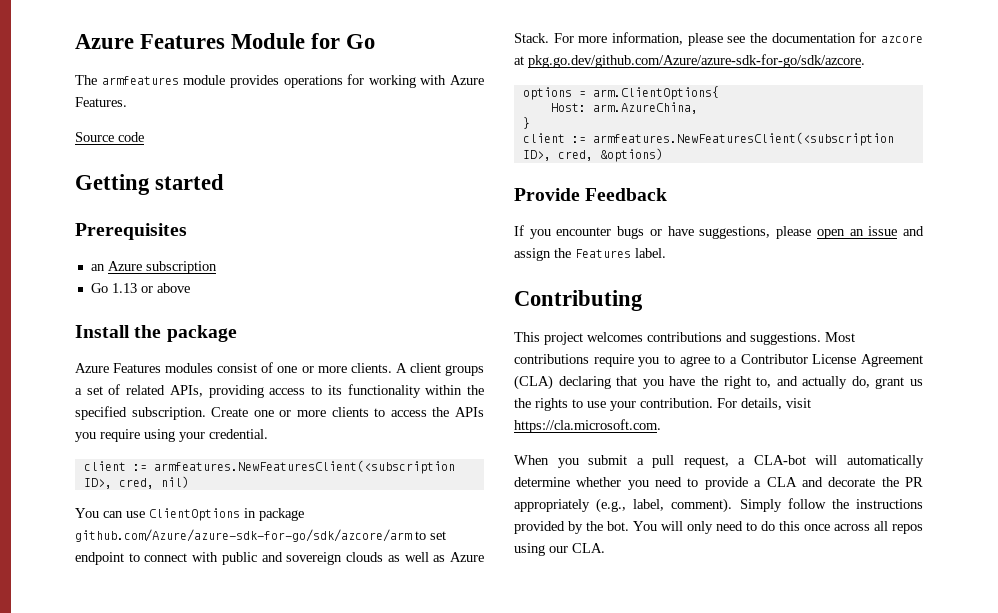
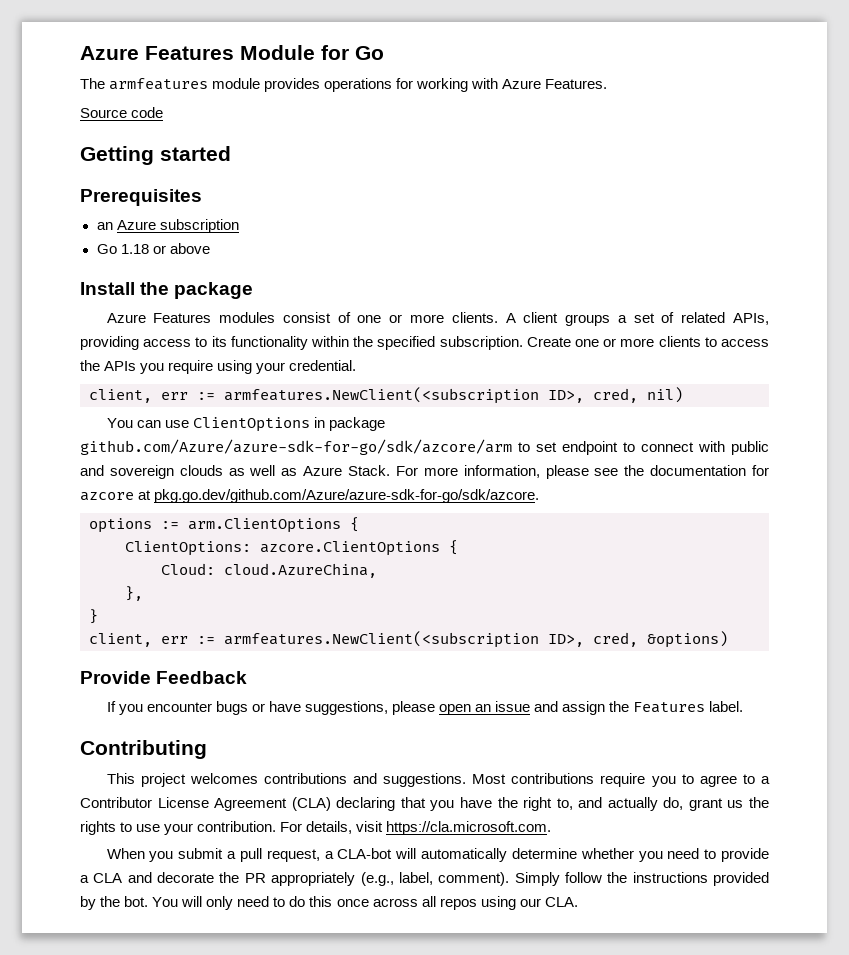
- Go 1.13 or above
+ Go 1.18 or above
- client := armfeatures.NewFeaturesClient(<subscription ID>, cred, nil)
+ client, err := armfeatures.NewClient(<subscription ID>, cred, nil)
- options = arm.ClientOptions{
- Host: arm.AzureChina,
+ options := arm.ClientOptions {
+ ClientOptions: azcore.ClientOptions {
+ Cloud: cloud.AzureChina,
+ },
  }
- client := armfeatures.NewFeaturesClient(<subscription ID>, cred, &options)
+ client, err := armfeatures.NewClient(<subscription ID>, cred, &options)

